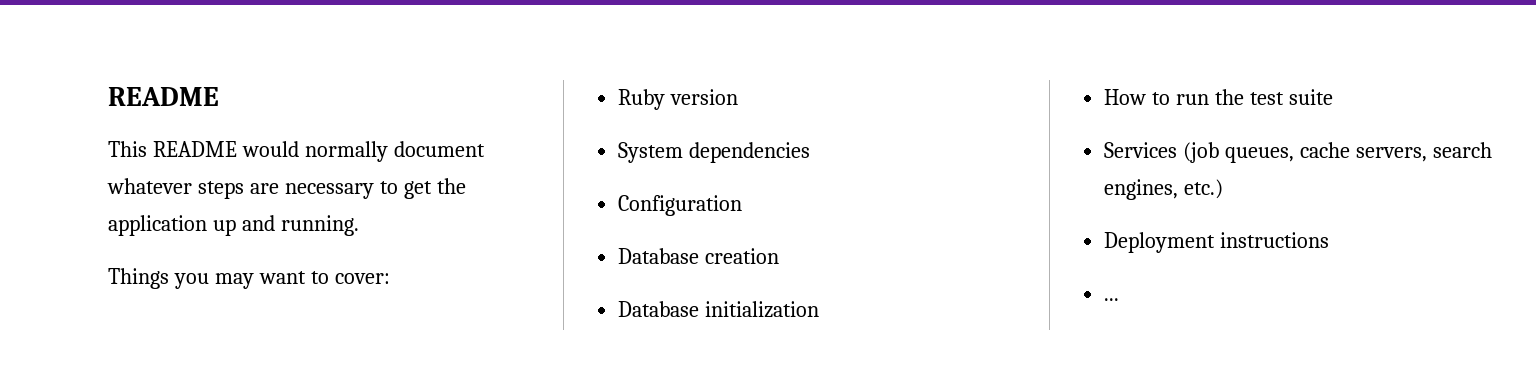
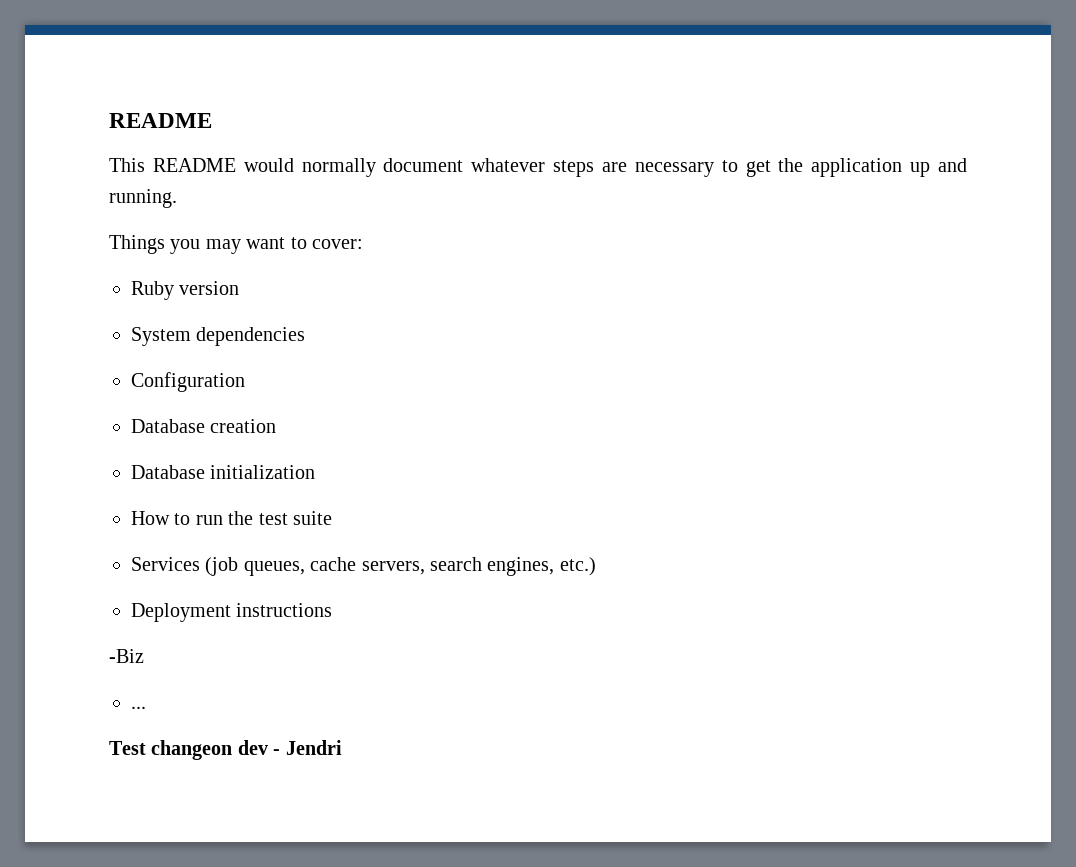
+ -Biz
+ Test changeon dev - Jendri

